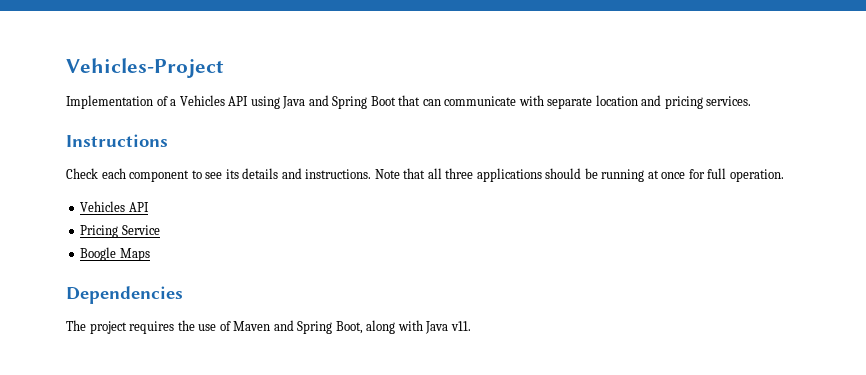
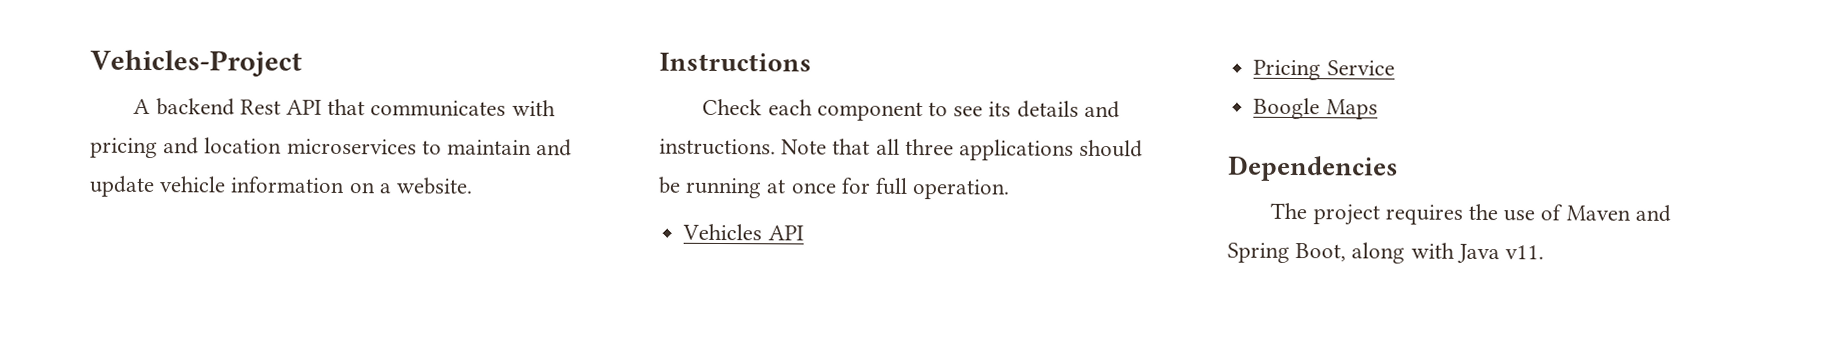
- Implementation of a Vehicles API using Java and Spring Boot that can communicate with separate location and pricing services.
+ A backend Rest API that communicates with pricing and location microservices to maintain and update vehicle information on a website.

